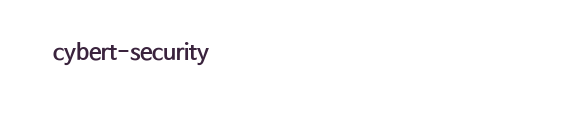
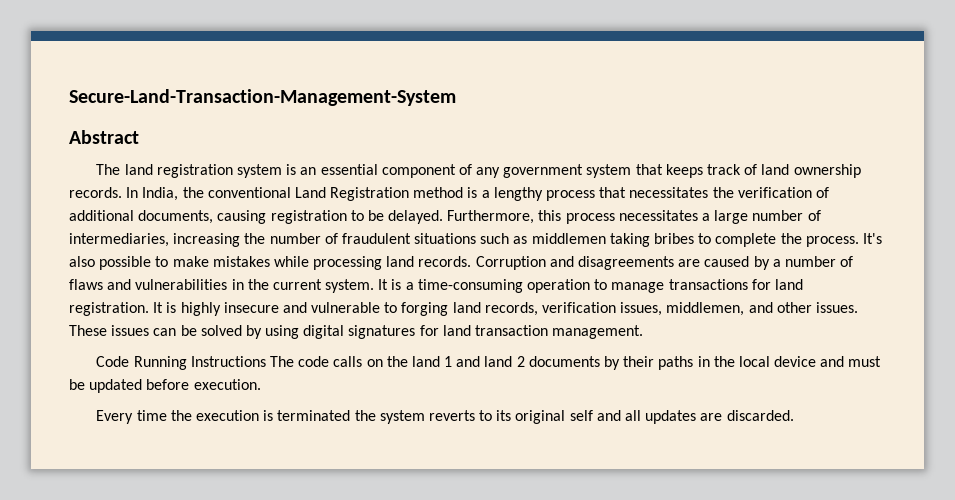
- cybert-security
+ Secure-Land-Transaction-Management-System
+ Abstract
+ The land registration system is an essential component of any government system that keeps track of land ownership records. In India, the conventional Land Registration method is a lengthy process that necessitates the verification of additional documents, causing registration to be delayed. Furthermore, this process necessitates a large number of intermediaries, increasing the number of fraudulent situations such as middlemen taking bribes to complete the process. It's also possible to make mistakes while processing land records. Corruption and disagreements are caused by a number of flaws and vulnerabilities in the current system. It is a time-consuming operation to manage transactions for land registration. It is highly insecure and vulnerable to forging land records, verification issues, middlemen, and other issues. These issues can be solved by using digital signatures for land transaction management.
+ Code Running Instructions The code calls on the land 1 and land 2 documents by their paths in the local device and must be updated before execution.
+ Every time the execution is terminated the system reverts to its original self and all updates are discarded.

